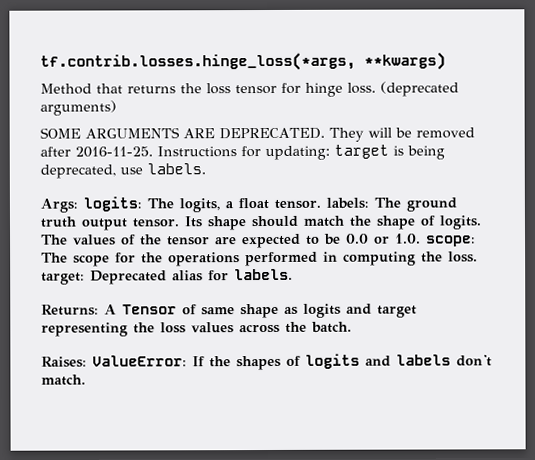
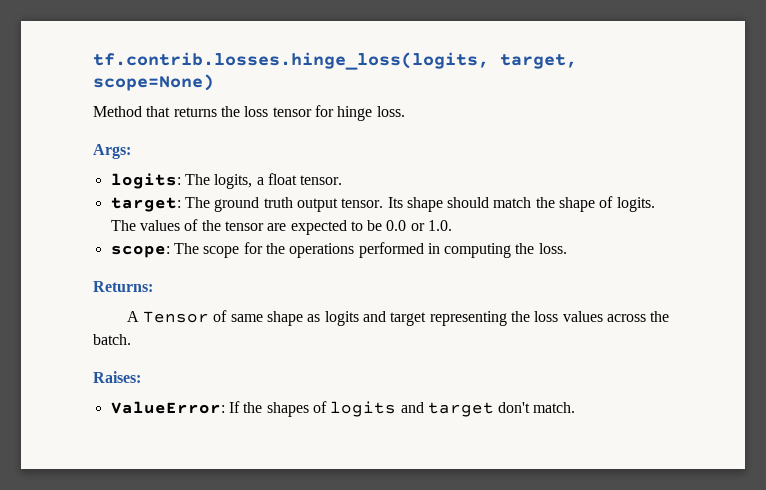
- tf.contrib.losses.hinge_loss(*args, **kwargs)
+ tf.contrib.losses.hinge_loss(logits, target, scope=None)
- (deprecated arguments)
- SOME ARGUMENTS ARE DEPRECATED. They will be removed after 2016-11-25. Instructions for updating: target is being deprecated, use labels.
- Args: logits: The logits, a float tensor. labels: The ground truth output tensor.
+ Args:
+ logits: The logits, a float tensor.
+ target: The ground truth output tensor.
- The values of the tensor are expected to be 0.0 or 1.0. scope: The scope for the operations performed in computing the loss. target: Deprecated alias for labels.
+ The values of the tensor are expected to be 0.0 or 1.0.
+ scope: The scope for the operations performed in computing the loss.
- Returns: A Tensor of same shape as logits and target representing the loss values across the batch.
+ Returns:
+ A Tensor of same shape as logits and target representing the loss values across the batch.
- Raises: ValueError: If the shapes of logits and labels don't match.
+ Raises:
+ ValueError: If the shapes of logits and target don't match.

